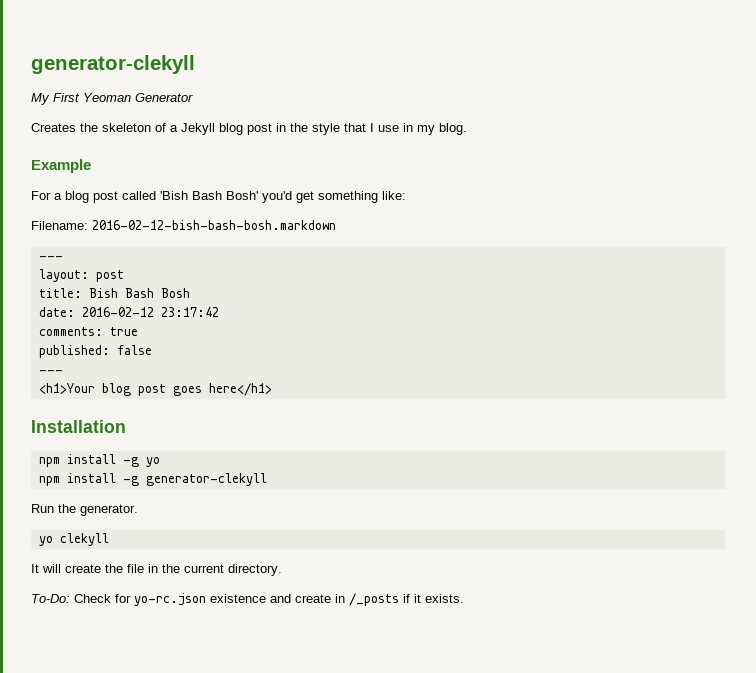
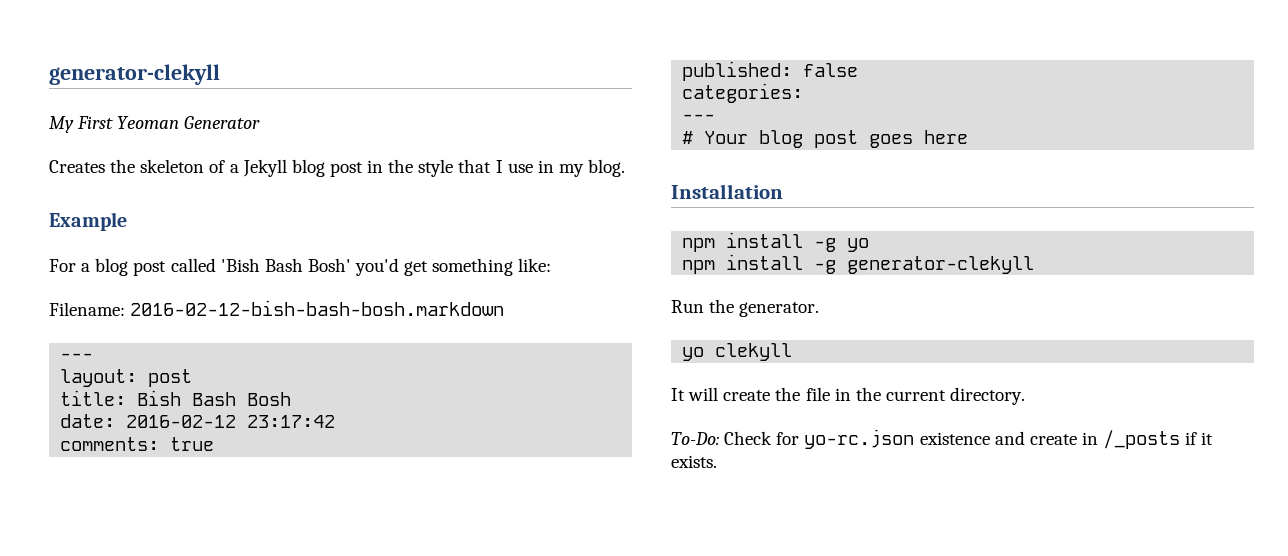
  published: false
+ categories:
  ---
- <h1>Your blog post goes here</h1>
+ # Your blog post goes here

